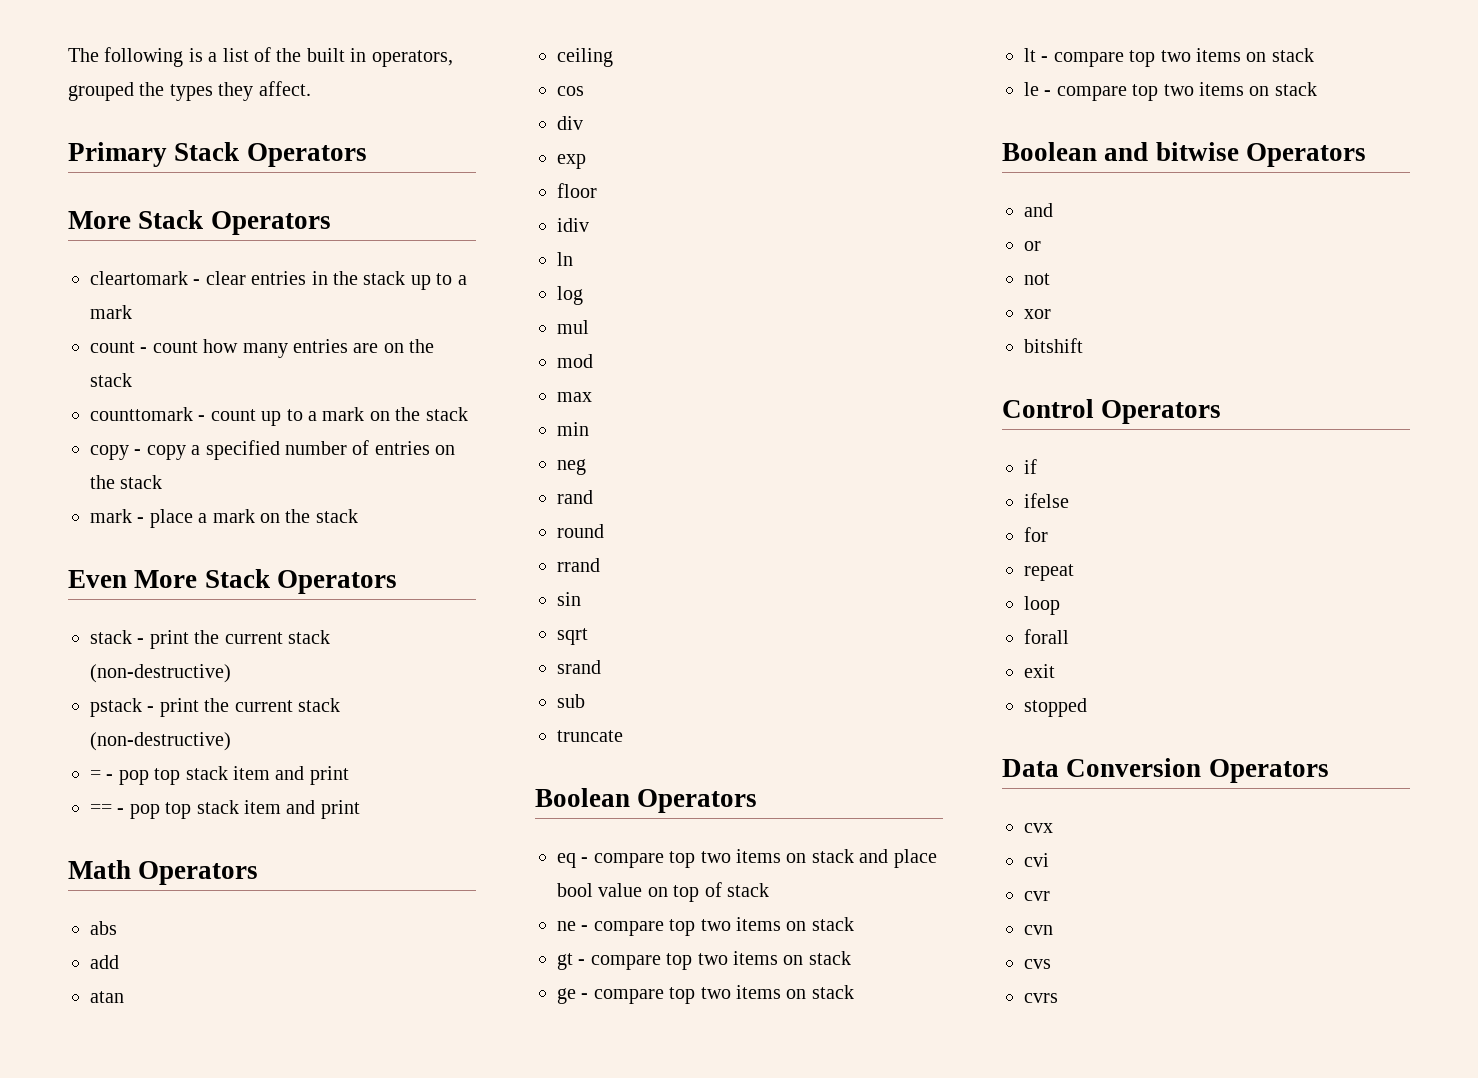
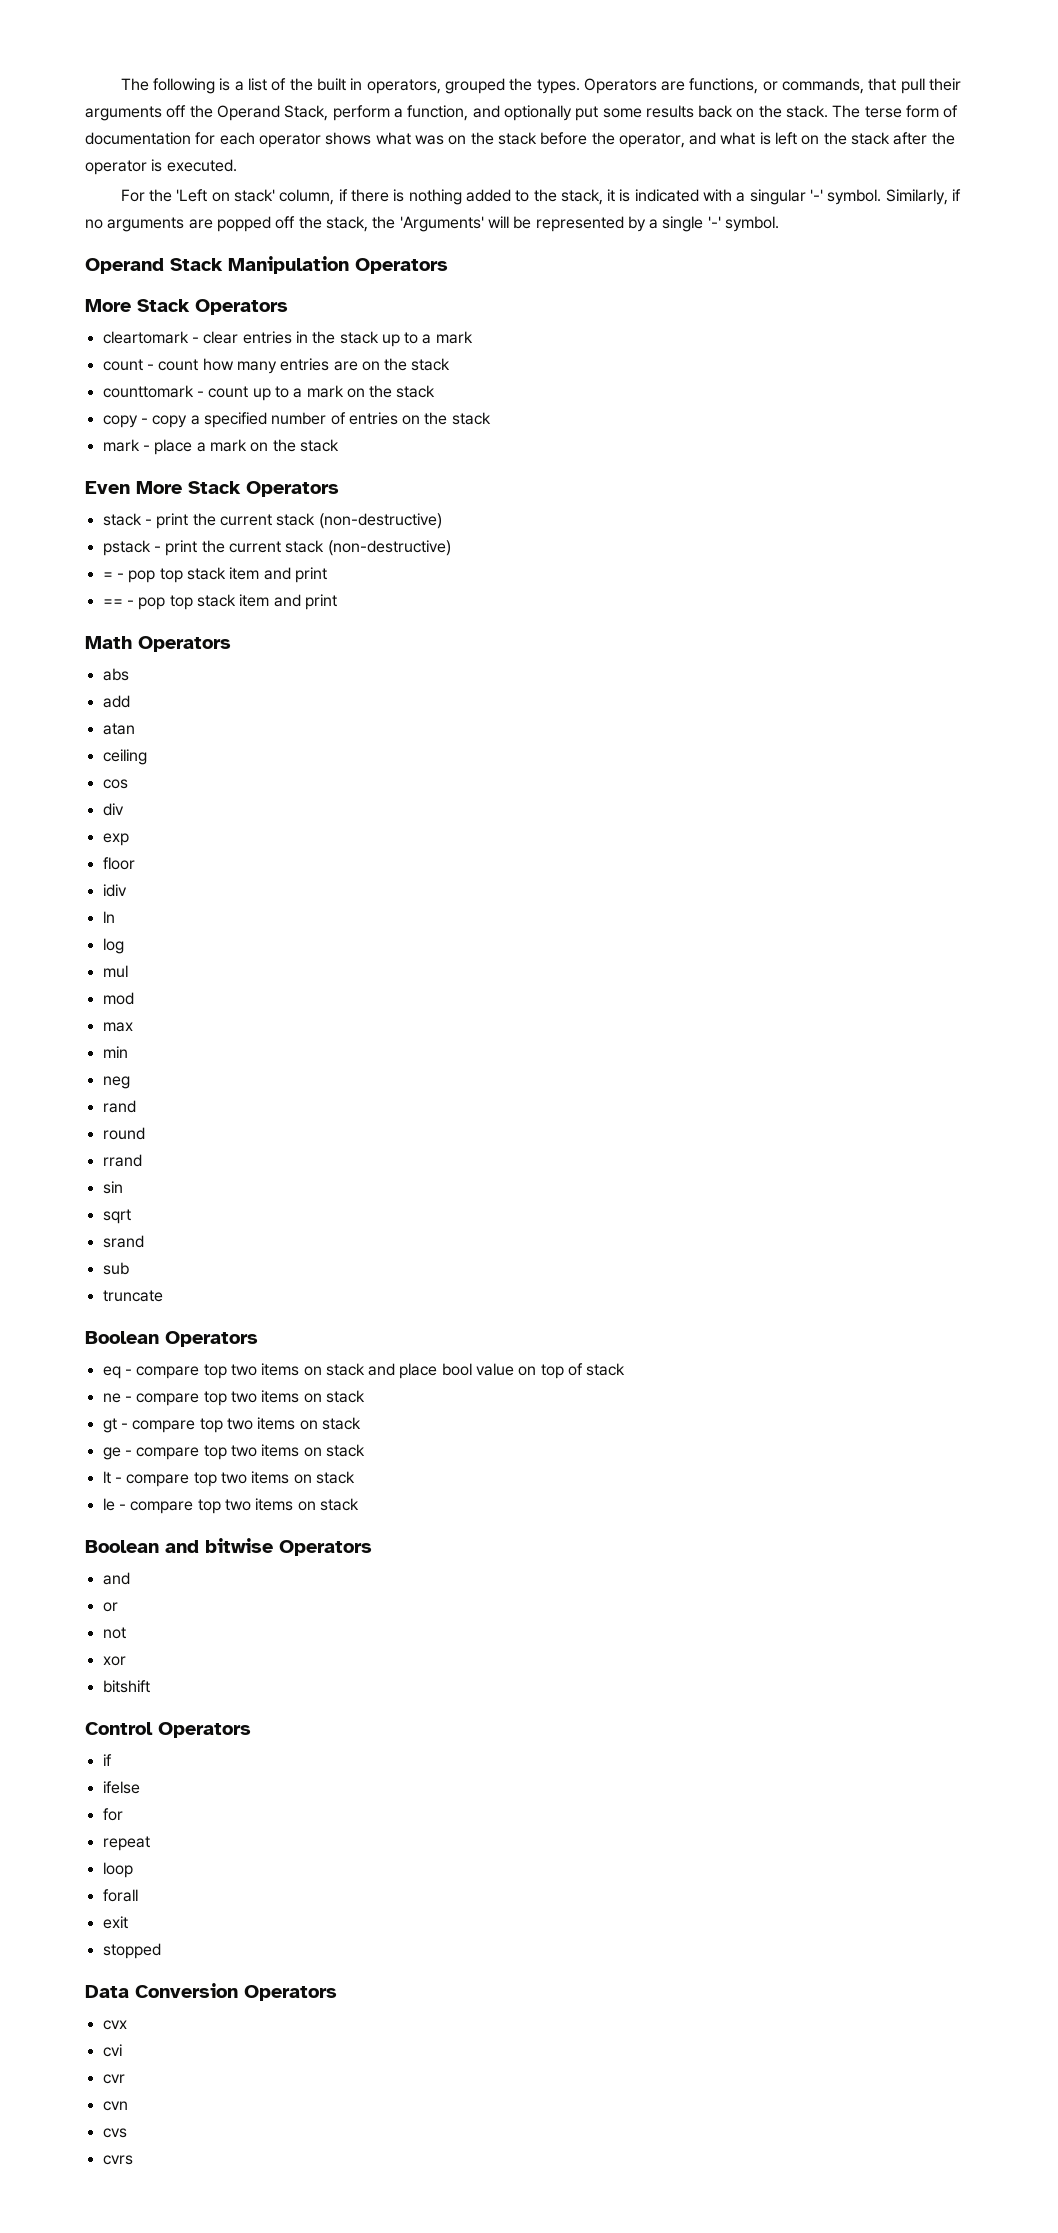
- The following is a list of the built in operators, grouped the types they affect.
- Primary Stack Operators
+ The following is a list of the built in operators, grouped the types. Operators are functions, or commands, that pull their arguments off the Operand Stack, perform a function, and optionally put some results back on the stack. The terse form of documentation for each operator shows what was on the stack before the operator, and what is left on the stack after the operator is executed.
+ For the 'Left on stack' column, if there is nothing added to the stack, it is indicated with a singular '-' symbol. Similarly, if no arguments are popped off the stack, the 'Arguments' will be represented by a single '-' symbol.
+ Operand Stack Manipulation Operators

